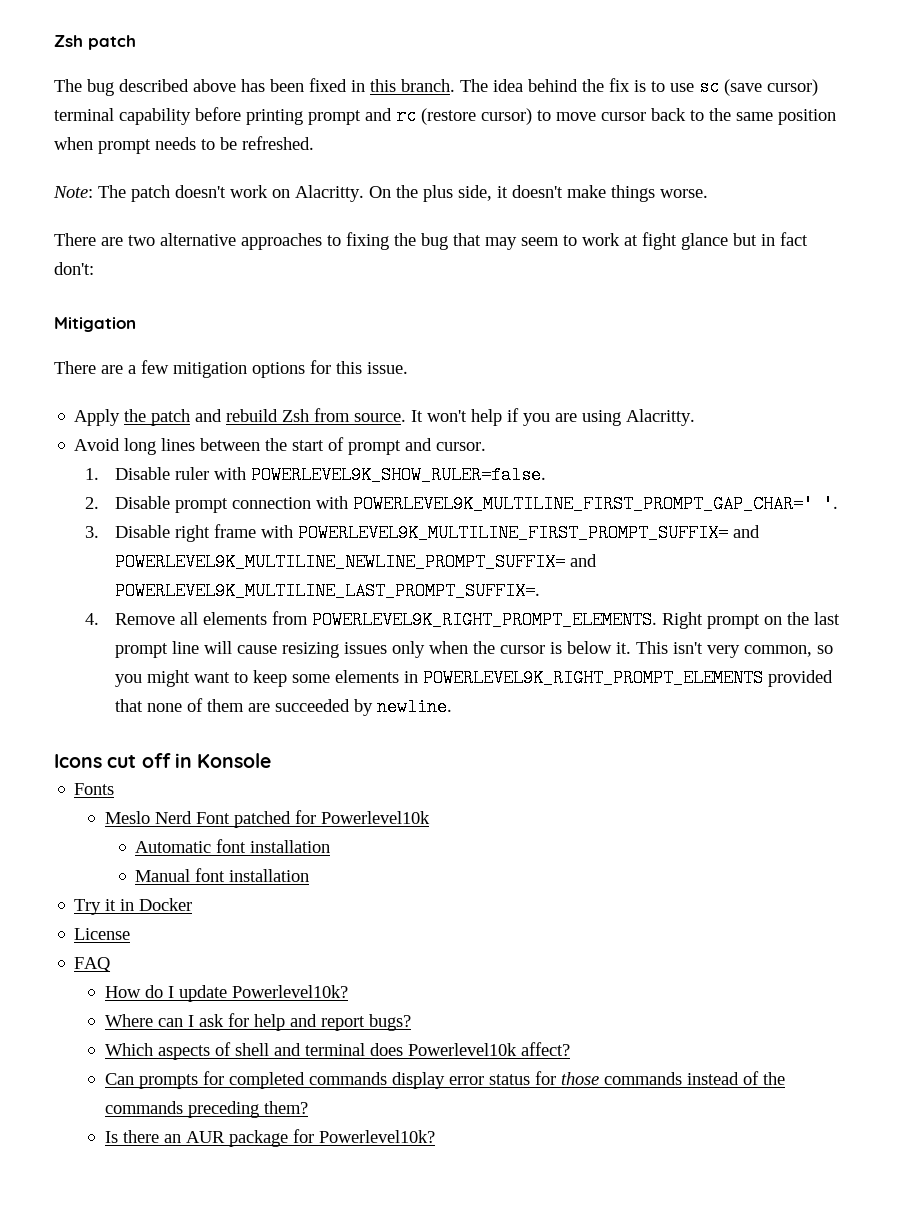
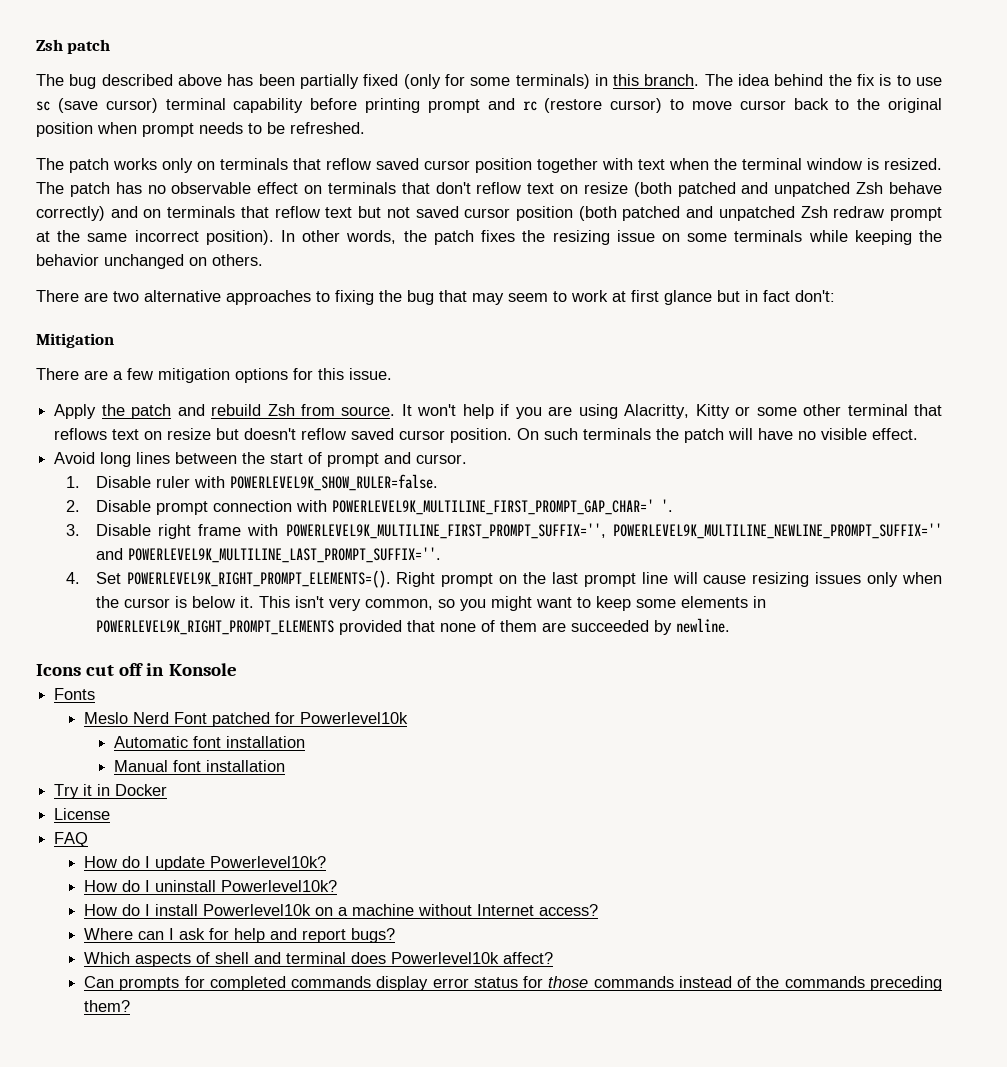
- The bug described above has been fixed in this branch.
+ The bug described above has been partially fixed (only for some terminals) in this branch.
- The idea behind the fix is to use sc (save cursor) terminal capability before printing prompt and rc (restore cursor) to move cursor back to the same position when prompt needs to be refreshed.
+ The idea behind the fix is to use sc (save cursor) terminal capability before printing prompt and rc (restore cursor) to move cursor back to the original position when prompt needs to be refreshed.
- Note: The patch doesn't work on Alacritty. On the plus side, it doesn't make things worse.
+ The patch works only on terminals that reflow saved cursor position together with text when the terminal window is resized. The patch has no observable effect on terminals that don't reflow text on resize (both patched and unpatched Zsh behave correctly) and on terminals that reflow text but not saved cursor position (both patched and unpatched Zsh redraw prompt at the same incorrect position). In other words, the patch fixes the resizing issue on some terminals while keeping the behavior unchanged on others.
- There are two alternative approaches to fixing the bug that may seem to work at fight glance but in fact don't:
+ There are two alternative approaches to fixing the bug that may seem to work at first glance but in fact don't:
- It won't help if you are using Alacritty.
+ It won't help if you are using Alacritty, Kitty or some other terminal that reflows text on resize but doesn't reflow saved cursor position. On such terminals the patch will have no visible effect.
- 3. Disable right frame with POWERLEVEL9K_MULTILINE_FIRST_PROMPT_SUFFIX= and POWERLEVEL9K_MULTILINE_NEWLINE_PROMPT_SUFFIX= and POWERLEVEL9K_MULTILINE_LAST_PROMPT_SUFFIX=.
- 4. Remove all elements from POWERLEVEL9K_RIGHT_PROMPT_ELEMENTS.
+ 3. Disable right frame with POWERLEVEL9K_MULTILINE_FIRST_PROMPT_SUFFIX='', POWERLEVEL9K_MULTILINE_NEWLINE_PROMPT_SUFFIX='' and POWERLEVEL9K_MULTILINE_LAST_PROMPT_SUFFIX=''.
+ 4. Set POWERLEVEL9K_RIGHT_PROMPT_ELEMENTS=().
+ How do I uninstall Powerlevel10k?
+ How do I install Powerlevel10k on a machine without Internet access?
- Is there an AUR package for Powerlevel10k?

